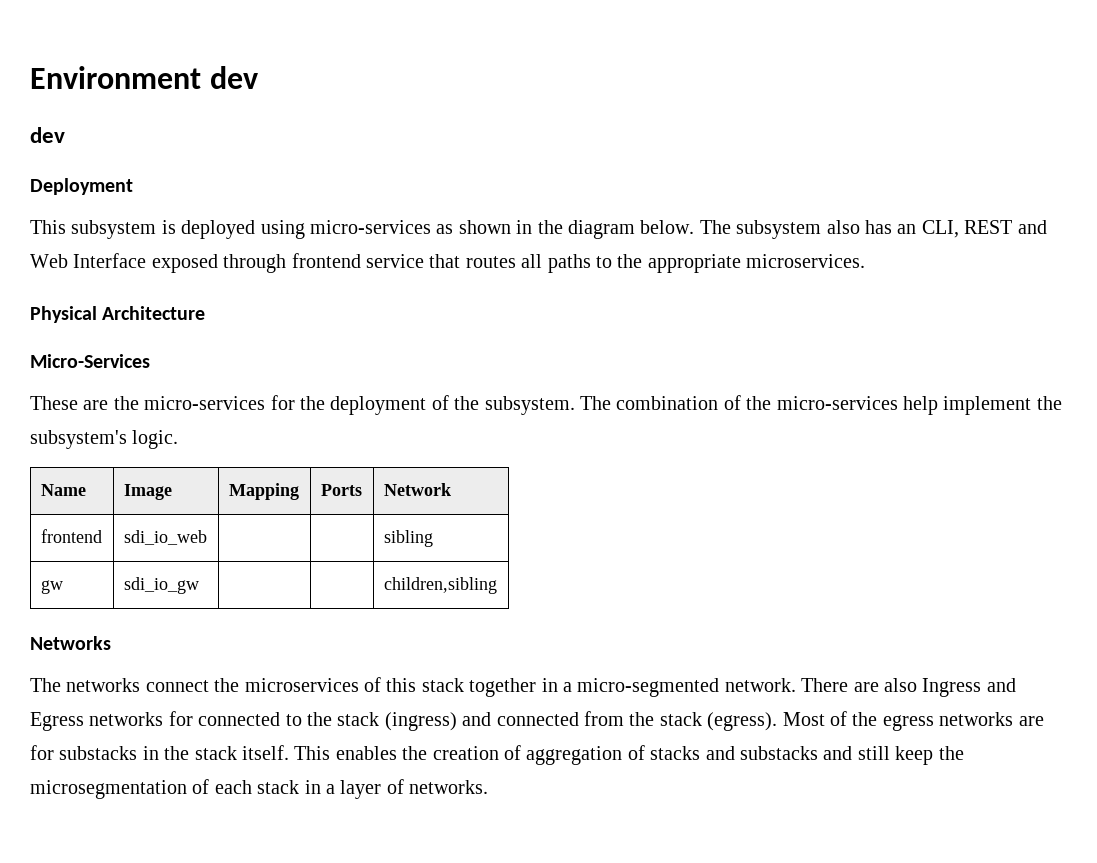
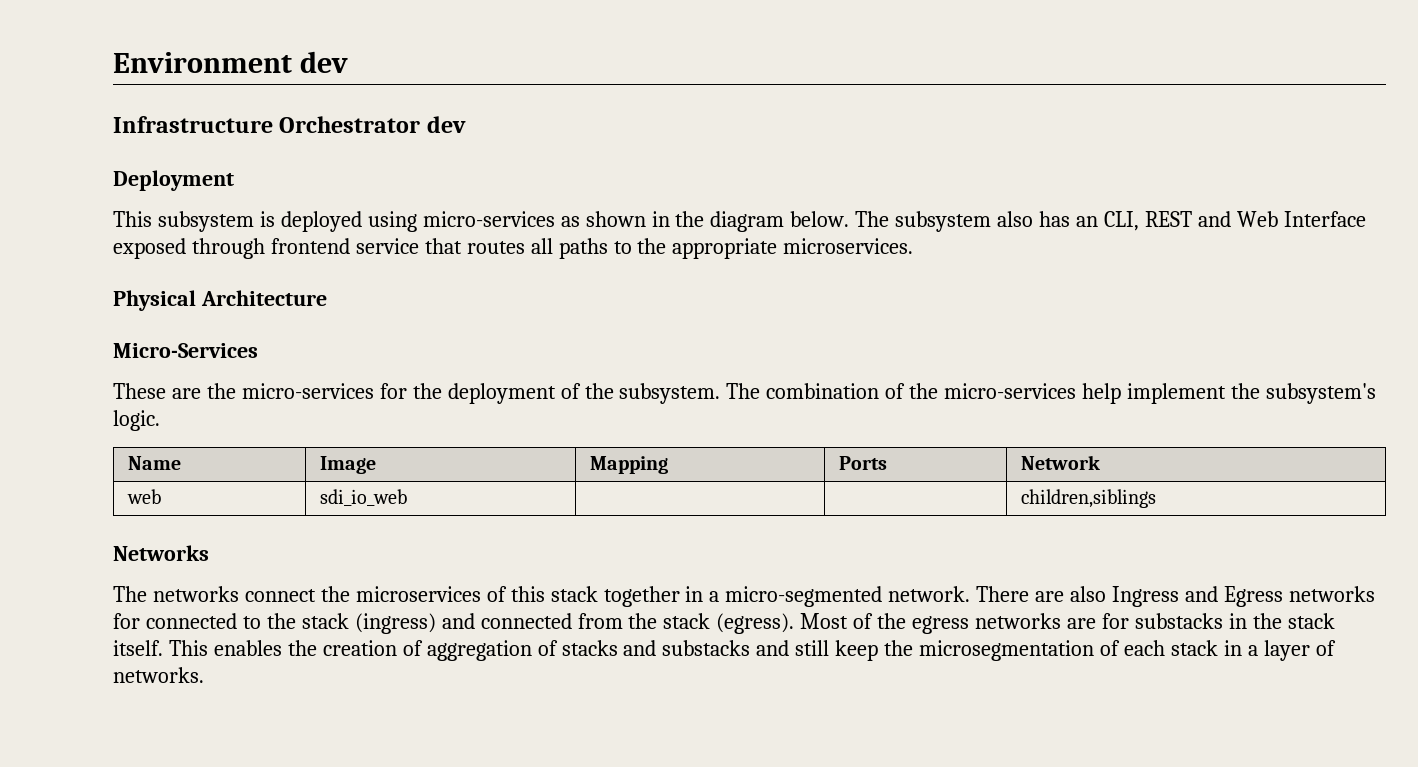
  Environment dev
- dev
+ Infrastructure Orchestrator dev
- frontend | sdi_io_web | | | sibling
- gw | sdi_io_gw | | | children,sibling
+ web | sdi_io_web | | | children,siblings

